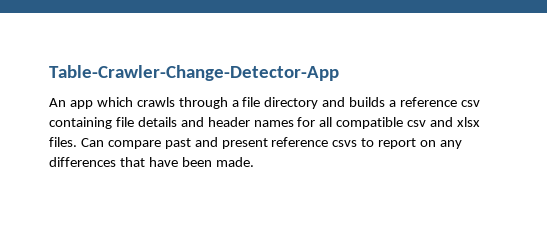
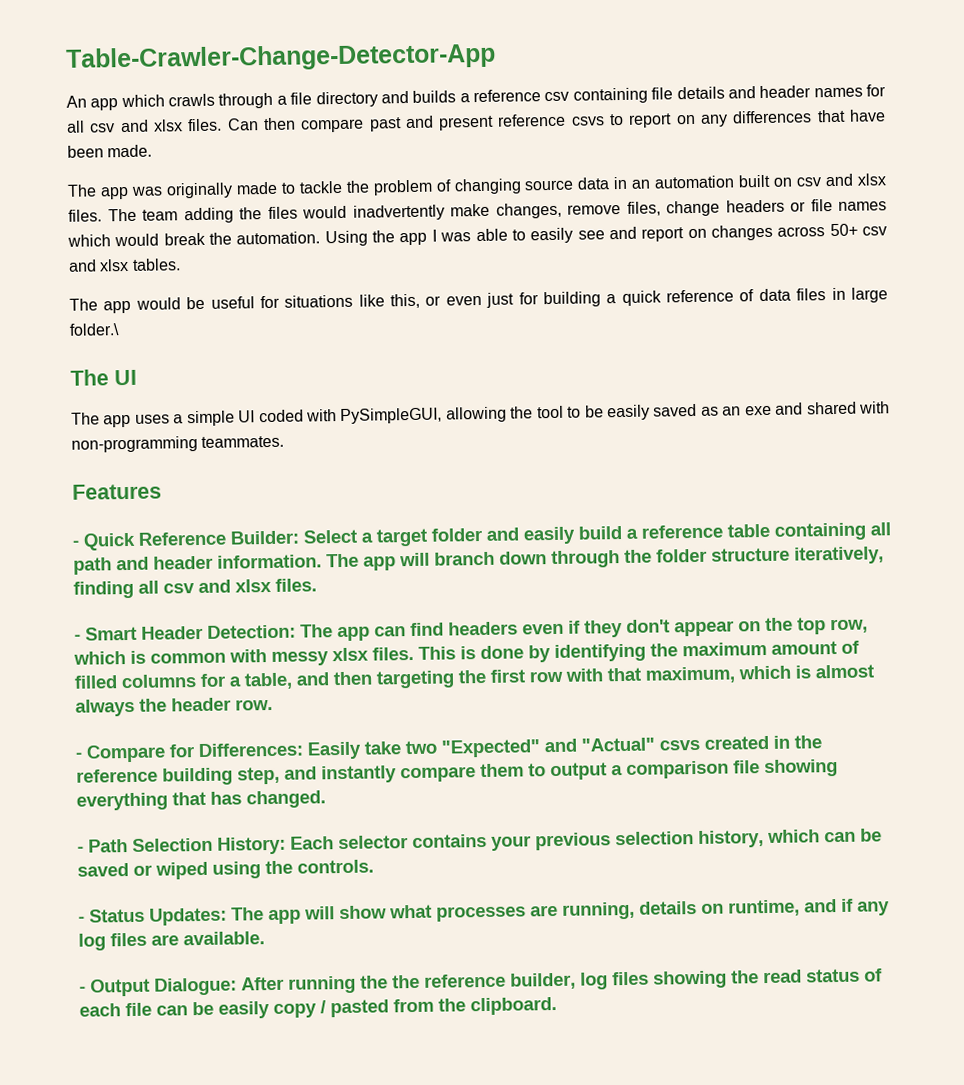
- An app which crawls through a file directory and builds a reference csv containing file details and header names for all compatible csv and xlsx files.
+ An app which crawls through a file directory and builds a reference csv containing file details and header names for all csv and xlsx files.
- Can compare past and present reference csvs to report on any differences that have been made.
+ Can then compare past and present reference csvs to report on any differences that have been made.
+ The app was originally made to tackle the problem of changing source data in an automation built on csv and xlsx files. The team adding the files would inadvertently make changes, remove files, change headers or file names which would break the automation. Using the app I was able to easily see and report on changes across 50+ csv and xlsx tables.
+ The app would be useful for situations like this, or even just for building a quick reference of data files in large folder.\
+ The UI
+ The app uses a simple UI coded with PySimpleGUI, allowing the tool to be easily saved as an exe and shared with non-programming teammates.
+ Features
+ - Quick Reference Builder: Select a target folder and easily build a reference table containing all path and header information. The app will branch down through the folder structure iteratively, finding all csv and xlsx files.
+ - Smart Header Detection: The app can find headers even if they don't appear on the top row, which is common with messy xlsx files. This is done by identifying the maximum amount of filled columns for a table, and then targeting the first row with that maximum, which is almost always the header row.
+ - Compare for Differences: Easily take two "Expected" and "Actual" csvs created in the reference building step, and instantly compare them to output a comparison file showing everything that has changed.
+ - Path Selection History: Each selector contains your previous selection history, which can be saved or wiped using the controls.
+ - Status Updates: The app will show what processes are running, details on runtime, and if any log files are available.
+ - Output Dialogue: After running the the reference builder, log files showing the read status of each file can be easily copy / pasted from the clipboard.

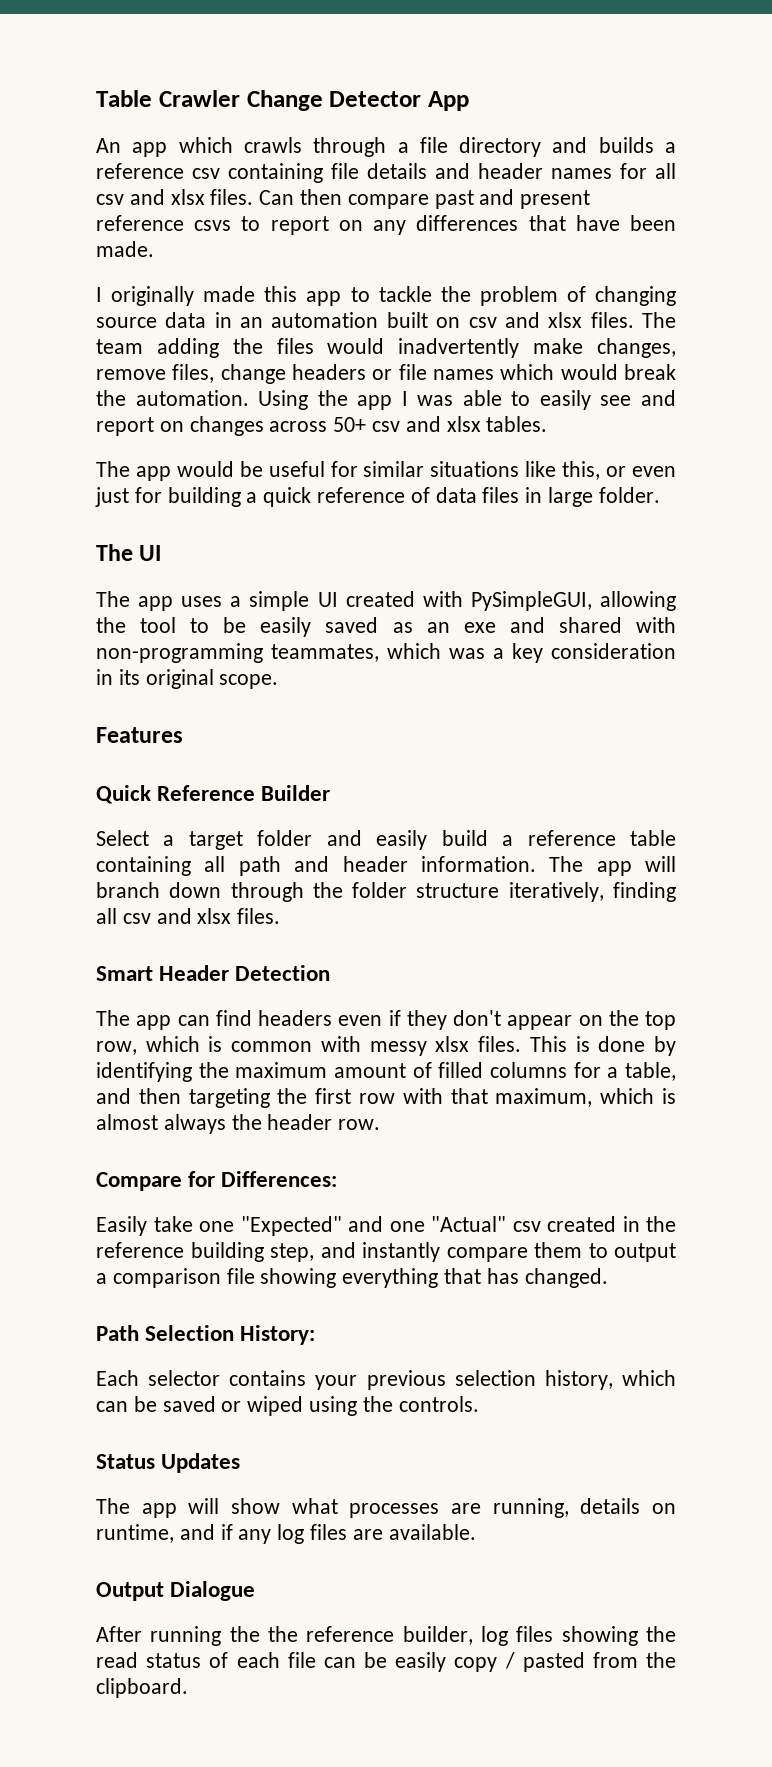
- Table-Crawler-Change-Detector-App
+ Table Crawler Change Detector App
- The app was originally made to tackle the problem of changing source data in an automation built on csv and xlsx files.
+ I originally made this app to tackle the problem of changing source data in an automation built on csv and xlsx files.
- The app would be useful for situations like this, or even just for building a quick reference of data files in large folder.\
+ The app would be useful for similar situations like this, or even just for building a quick reference of data files in large folder.
- The app uses a simple UI coded with PySimpleGUI, allowing the tool to be easily saved as an exe and shared with non-programming teammates.
+ The app uses a simple UI created with PySimpleGUI, allowing the tool to be easily saved as an exe and shared with non-programming teammates, which was a key consideration in its original scope.
- - Quick Reference Builder: Select a target folder and easily build a reference table containing all path and header information.
+ Quick Reference Builder
+ Select a target folder and easily build a reference table containing all path and header information.
- - Smart Header Detection: The app can find headers even if they don't appear on the top row, which is common with messy xlsx files.
+ Smart Header Detection
+ The app can find headers even if they don't appear on the top row, which is common with messy xlsx files.
- - Compare for Differences: Easily take two "Expected" and "Actual" csvs created in the reference building step, and instantly compare them to output a comparison file showing everything that has changed.
+ Compare for Differences:
+ Easily take one "Expected" and one "Actual" csv created in the reference building step, and instantly compare them to output a comparison file showing everything that has changed.
- - Path Selection History: Each selector contains your previous selection history, which can be saved or wiped using the controls.
+ Path Selection History:
+ Each selector contains your previous selection history, which can be saved or wiped using the controls.
- - Status Updates: The app will show what processes are running, details on runtime, and if any log files are available.
+ Status Updates
+ The app will show what processes are running, details on runtime, and if any log files are available.
- - Output Dialogue: After running the the reference builder, log files showing the read status of each file can be easily copy / pasted from the clipboard.
+ Output Dialogue
+ After running the the reference builder, log files showing the read status of each file can be easily copy / pasted from the clipboard.

